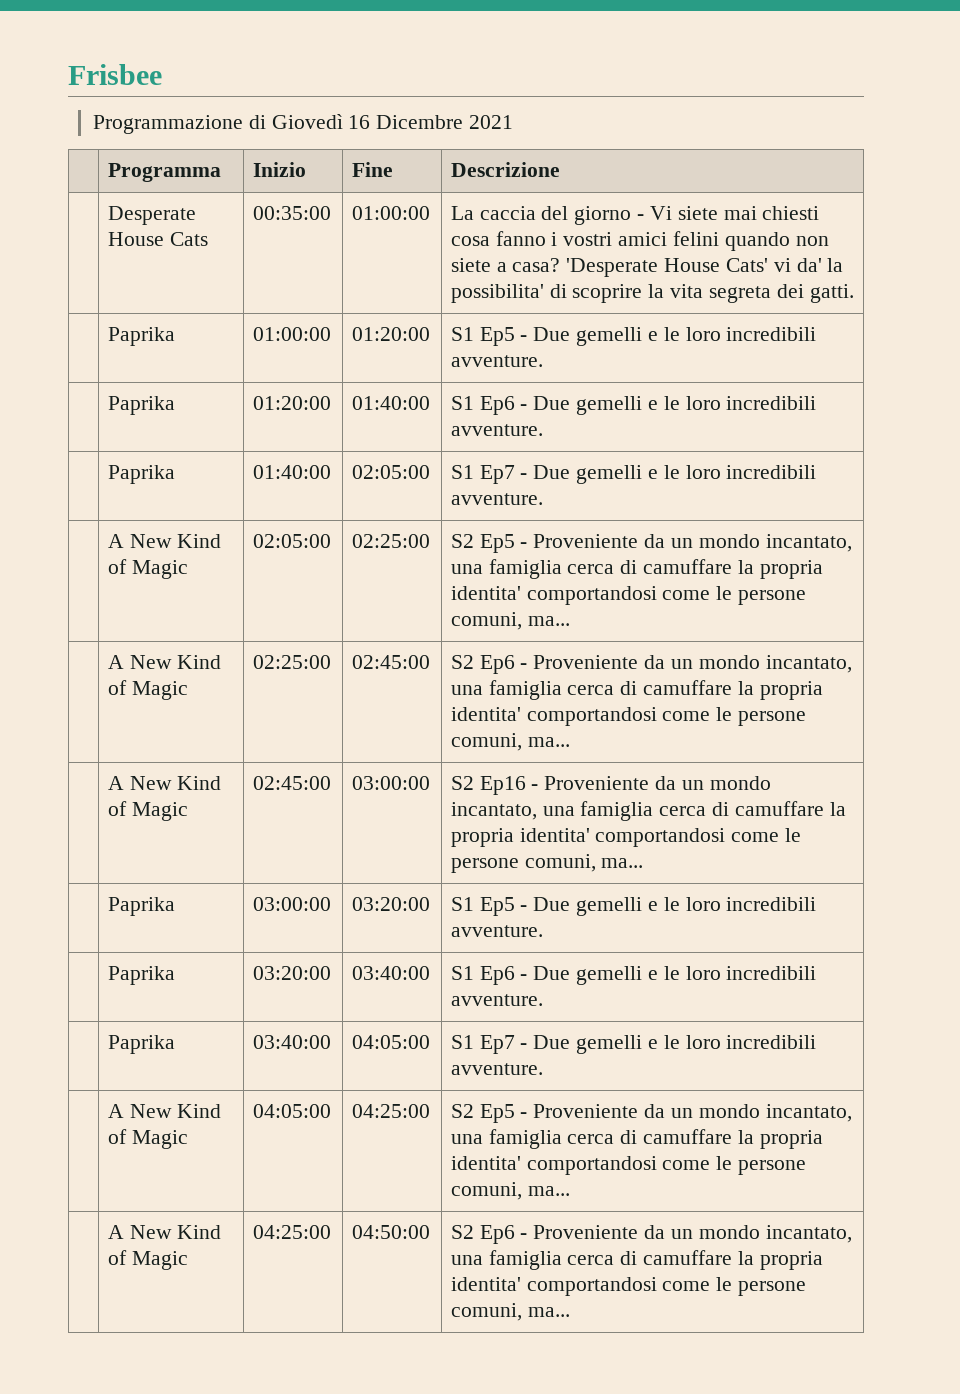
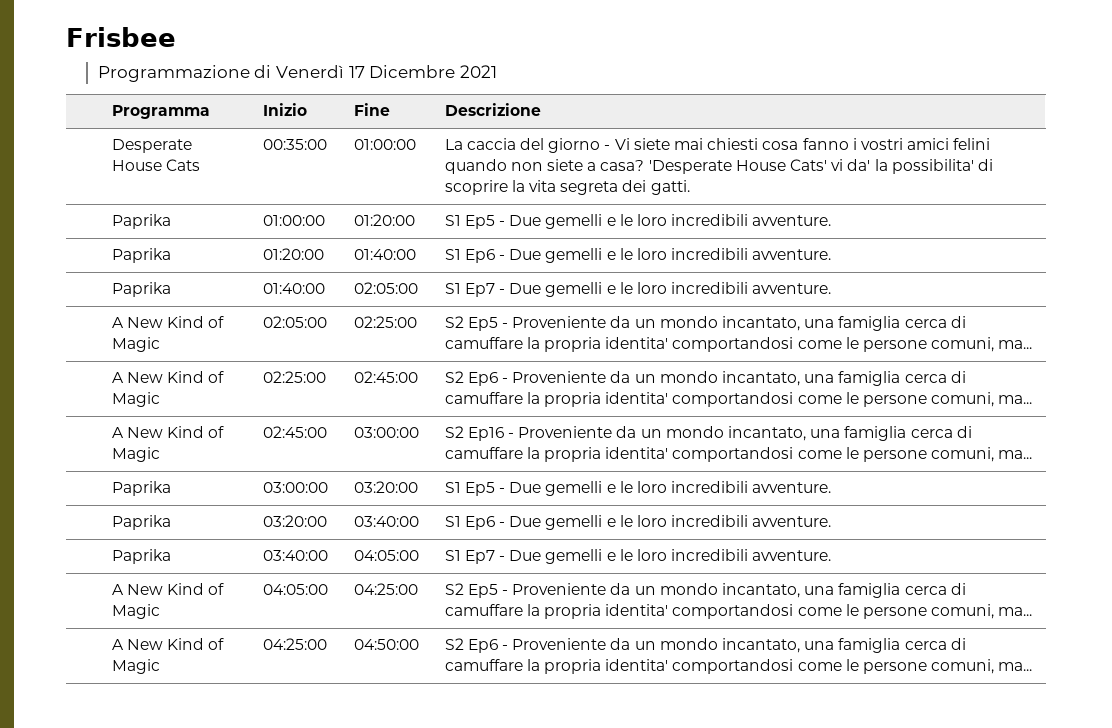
- Programmazione di Giovedì 16 Dicembre 2021
+ Programmazione di Venerdì 17 Dicembre 2021

